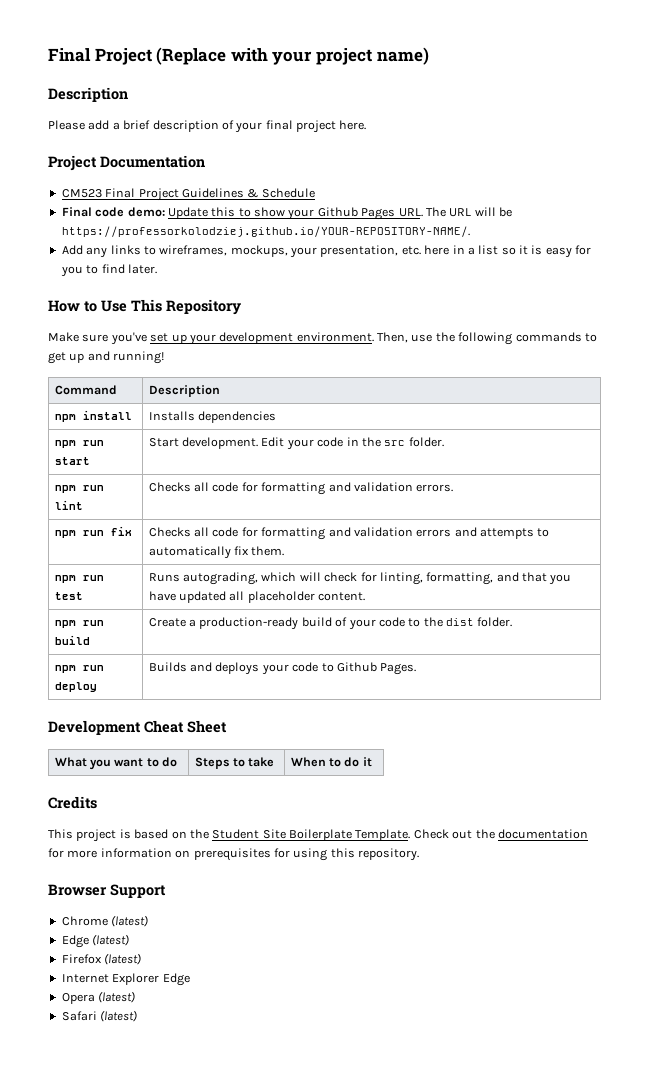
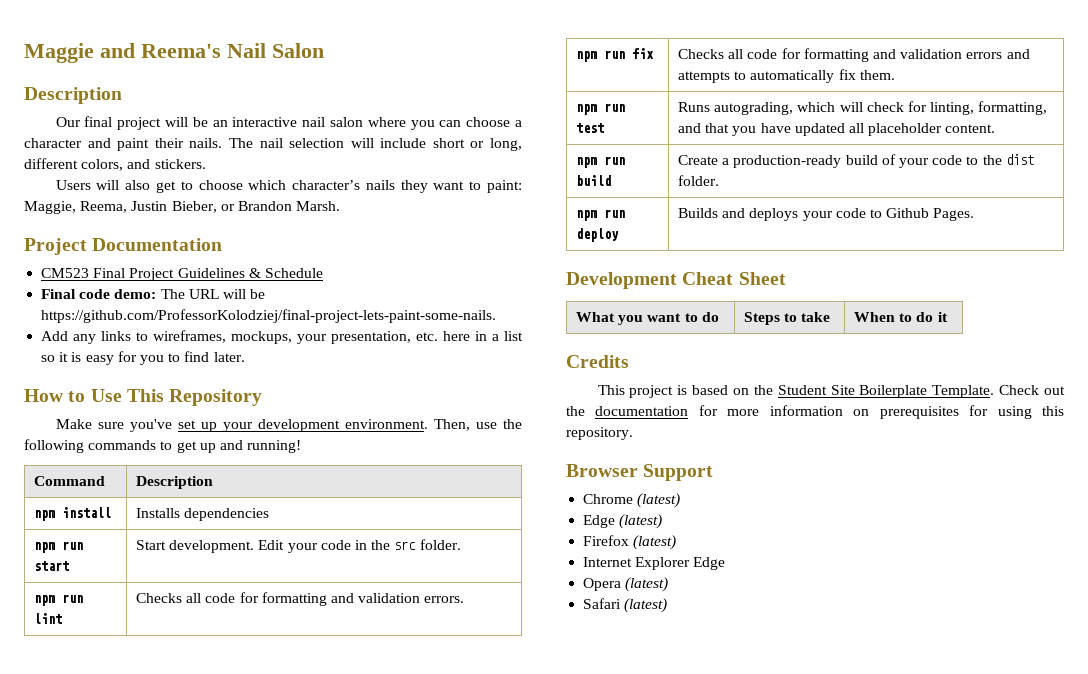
- Final Project (Replace with your project name)
+ Maggie and Reema's Nail Salon
  Description
- Please add a brief description of your final project here.
+ Our final project will be an interactive nail salon where you can choose a character and paint their nails. The nail selection will include short or long, different colors, and stickers.
+ Users will also get to choose which character’s nails they want to paint: Maggie, Reema, Justin Bieber, or Brandon Marsh.
- Final code demo: Update this to show your Github Pages URL. The URL will be https://professorkolodziej.github.io/YOUR-REPOSITORY-NAME/.
+ Final code demo: The URL will be https://github.com/ProfessorKolodziej/final-project-lets-paint-some-nails.

